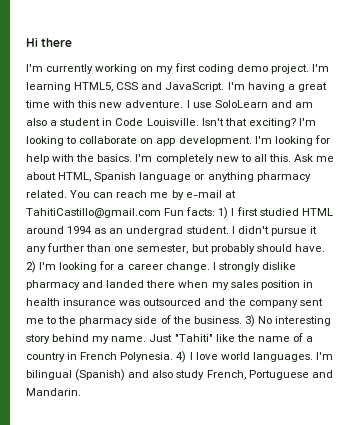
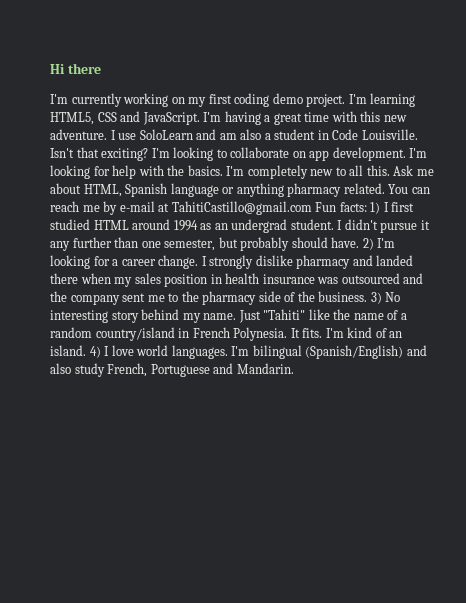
- Just "Tahiti" like the name of a country in French Polynesia.
+ Just "Tahiti" like the name of a random country/island in French Polynesia.
+ It fits. I'm kind of an island.
- I'm bilingual (Spanish) and also study French, Portuguese and Mandarin.
+ I'm bilingual (Spanish/English) and also study French, Portuguese and Mandarin.

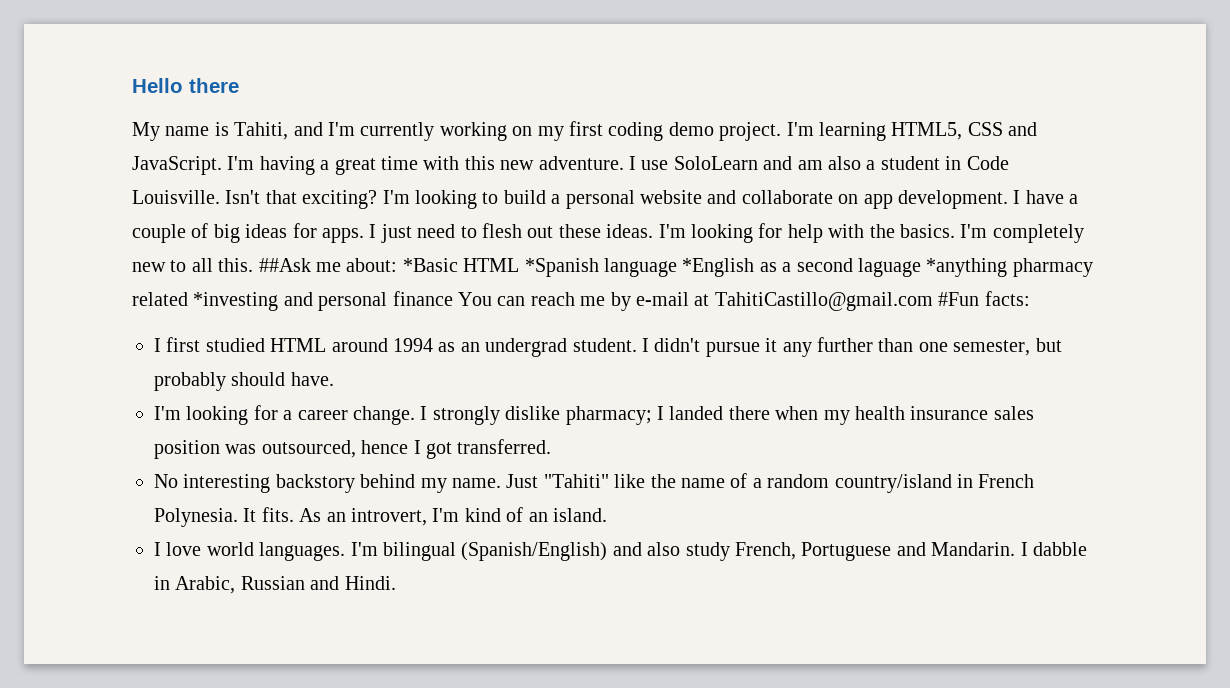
- Hi there
+ Hello there
- I'm currently working on my first coding demo project.
+ My name is Tahiti, and I'm currently working on my first coding demo project.
- I'm looking to collaborate on app development.
+ I'm looking to build a personal website and collaborate on app development. I have a couple of big ideas for apps. I just need to flesh out these ideas.
- Ask me about HTML, Spanish language or anything pharmacy related. You can reach me by e-mail at TahitiCastillo@gmail.com Fun facts: 1) I first studied HTML around 1994 as an undergrad student.
+ ##Ask me about: *Basic HTML *Spanish language *English as a second laguage *anything pharmacy related *investing and personal finance You can reach me by e-mail at TahitiCastillo@gmail.com #Fun facts:
+ I first studied HTML around 1994 as an undergrad student.
- I didn't pursue it any further than one semester, but probably should have. 2) I'm looking for a career change.
+ I didn't pursue it any further than one semester, but probably should have.
+ I'm looking for a career change.
- I strongly dislike pharmacy and landed there when my sales position in health insurance was outsourced and the company sent me to the pharmacy side of the business. 3) No interesting story behind my name.
+ I strongly dislike pharmacy; I landed there when my health insurance sales position was outsourced, hence I got transferred.
+ No interesting backstory behind my name.
- I'm kind of an island. 4) I love world languages.
+ As an introvert, I'm kind of an island.
+ I love world languages.
+ I dabble in Arabic, Russian and Hindi.

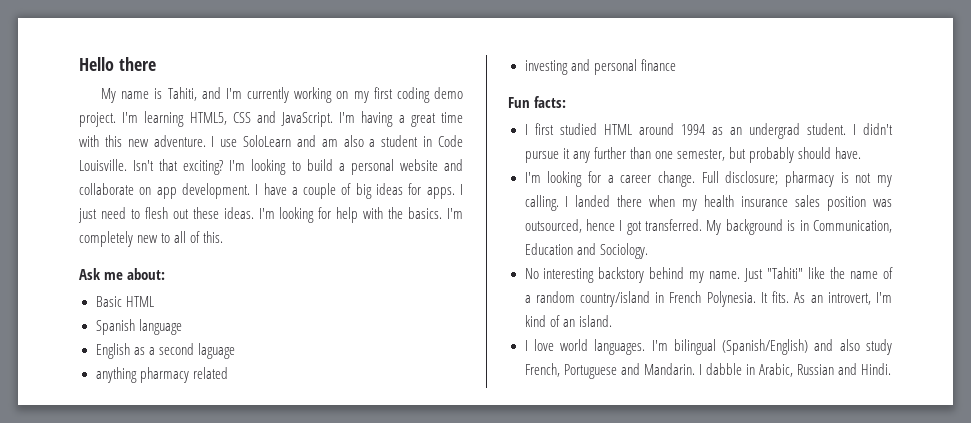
- I'm completely new to all this. ##Ask me about: *Basic HTML *Spanish language *English as a second laguage *anything pharmacy related *investing and personal finance You can reach me by e-mail at TahitiCastillo@gmail.com #Fun facts:
+ I'm completely new to all of this.
+ Ask me about:
+ Basic HTML
+ Spanish language
+ English as a second laguage
+ anything pharmacy related
+ investing and personal finance
+ Fun facts:
- I strongly dislike pharmacy; I landed there when my health insurance sales position was outsourced, hence I got transferred.
+ Full disclosure; pharmacy is not my calling. I landed there when my health insurance sales position was outsourced, hence I got transferred. My background is in Communication, Education and Sociology.

